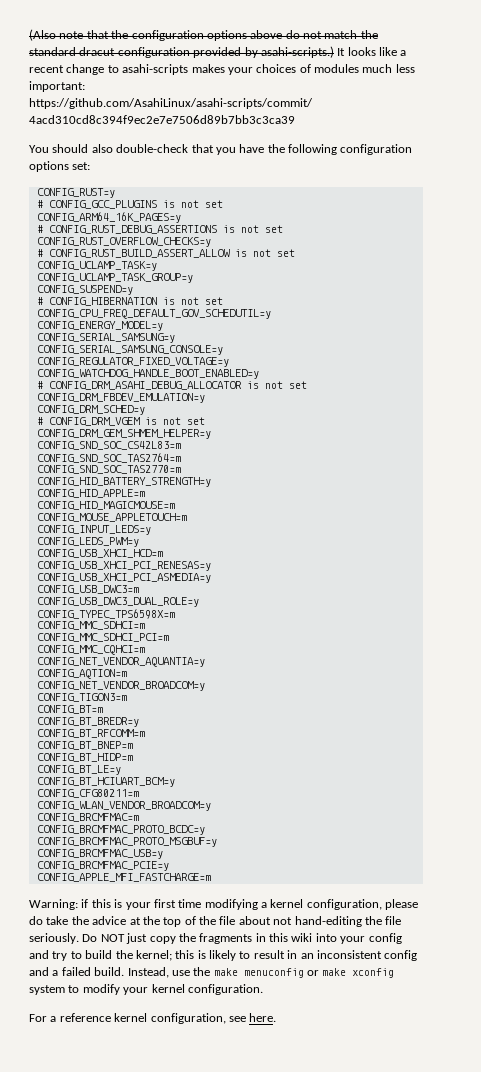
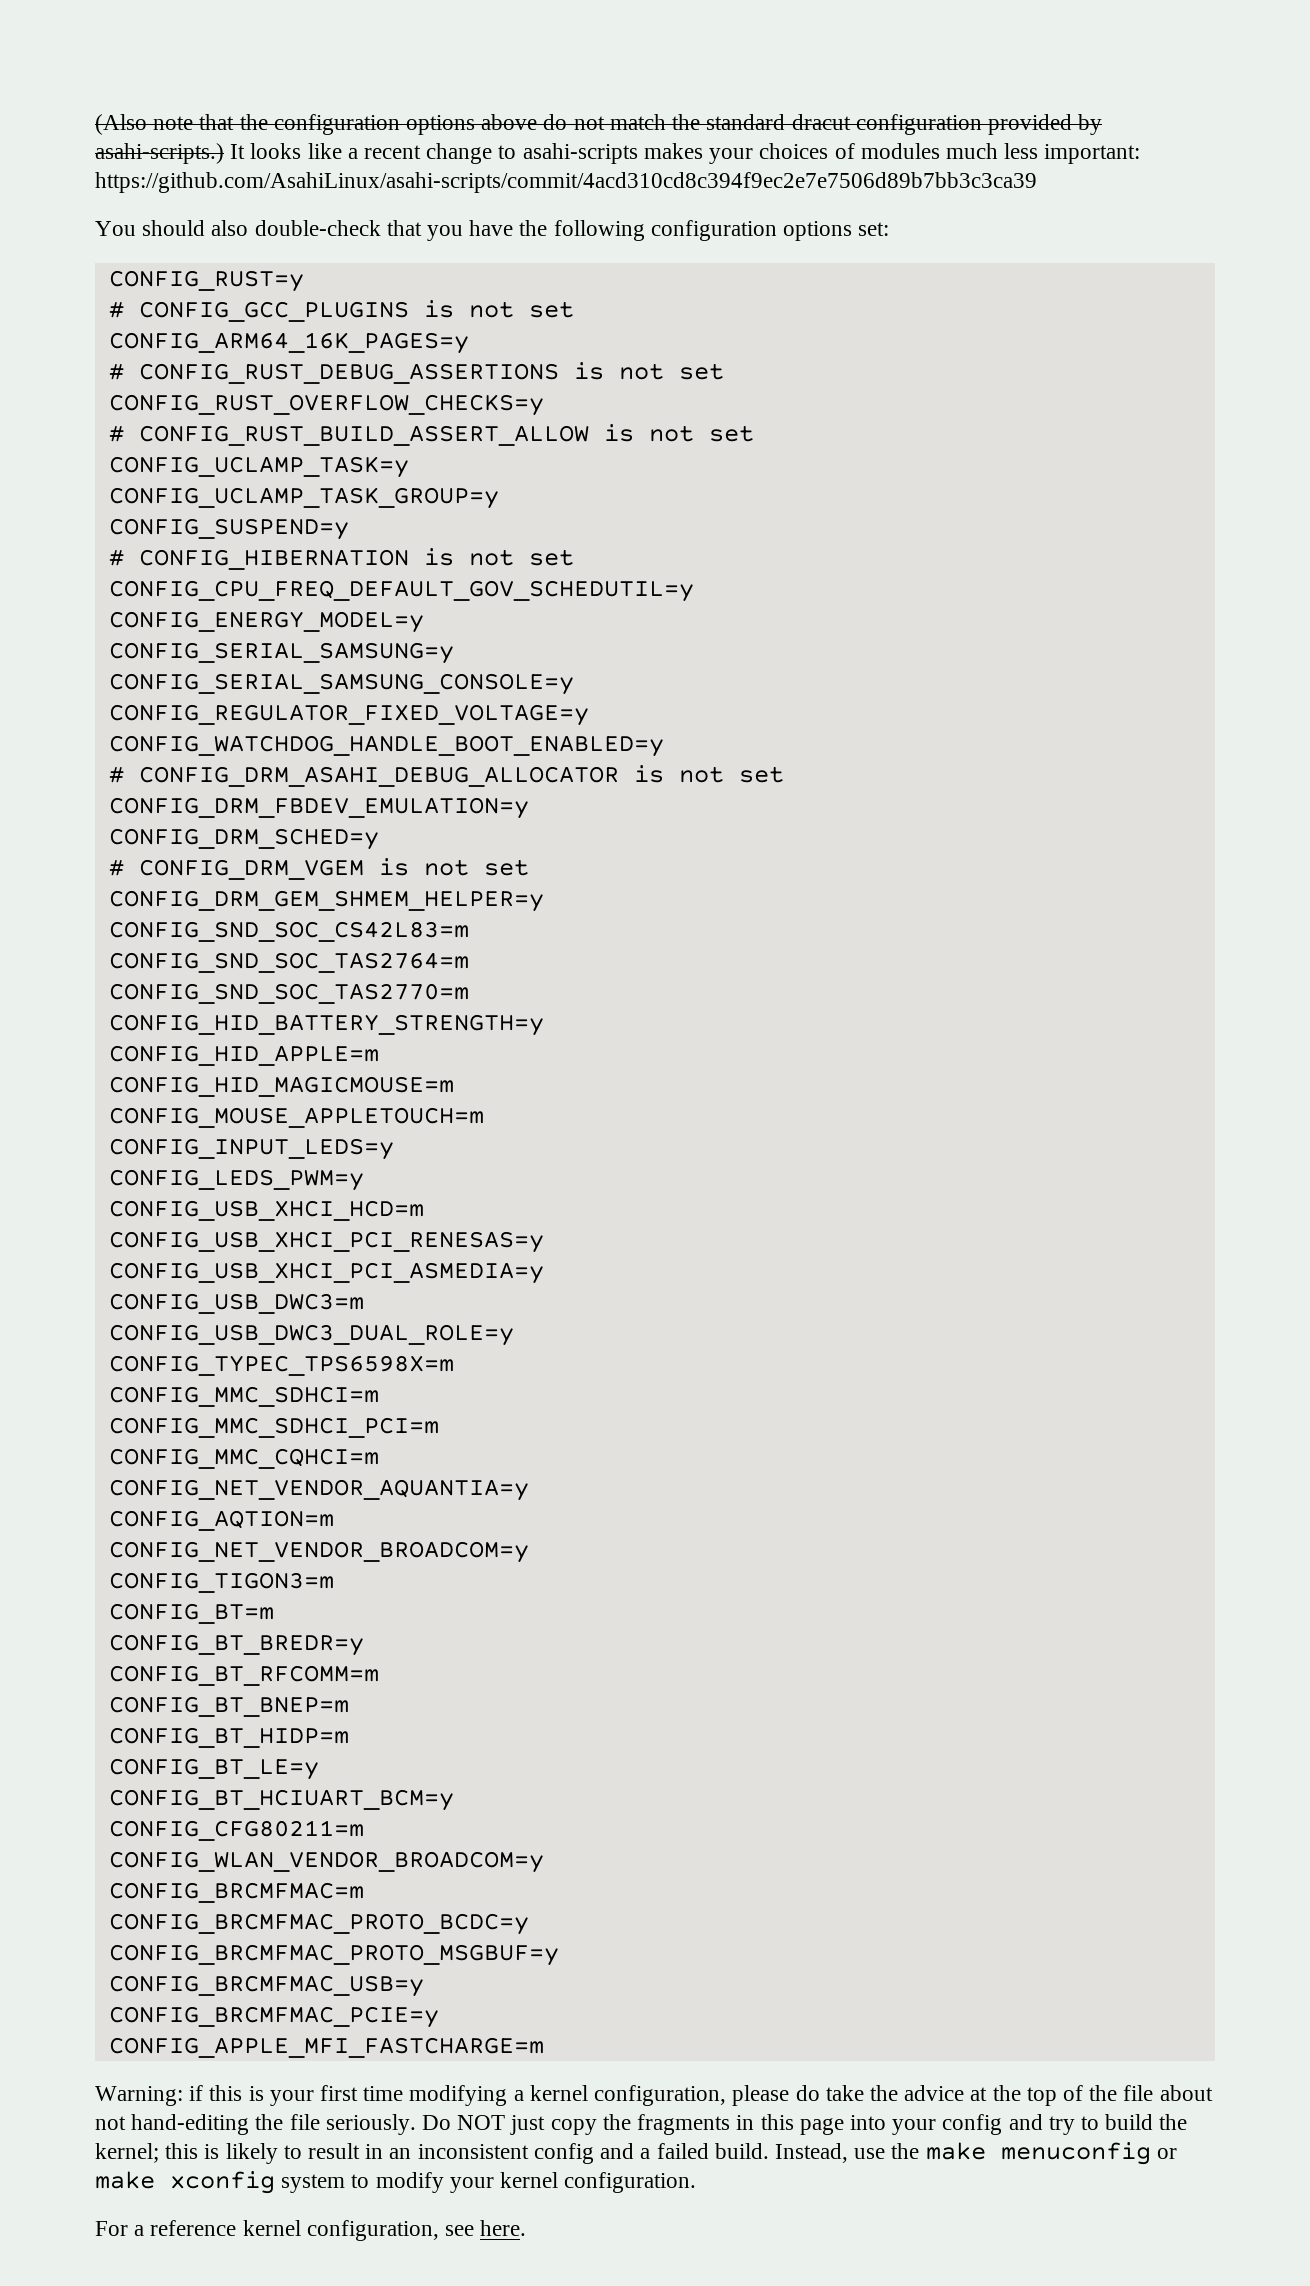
- Do NOT just copy the fragments in this wiki into your config and try to build the kernel; this is likely to result in an inconsistent config and a failed build.
+ Do NOT just copy the fragments in this page into your config and try to build the kernel; this is likely to result in an inconsistent config and a failed build.

